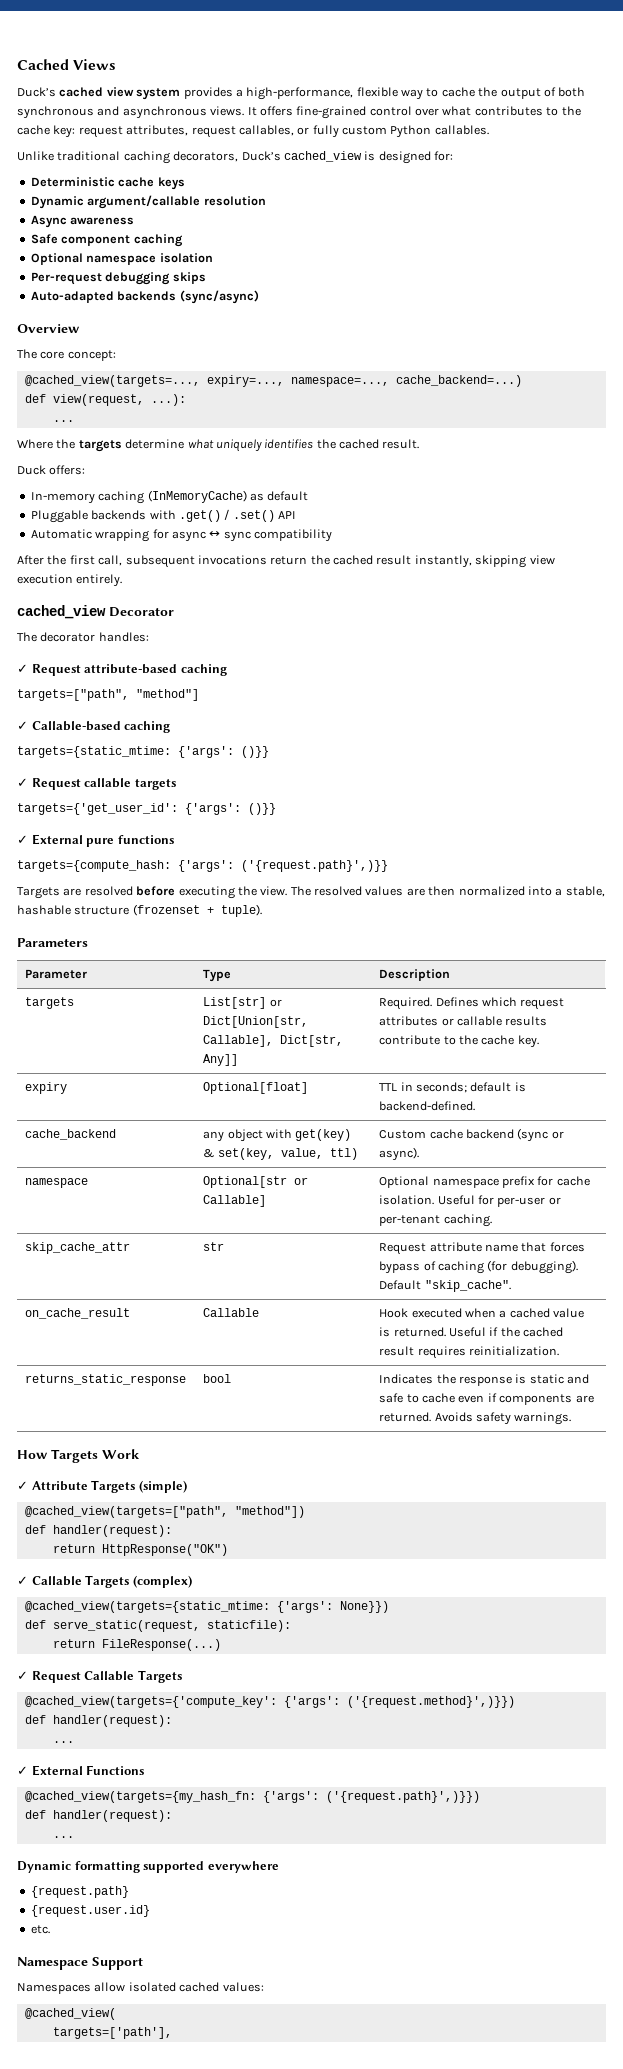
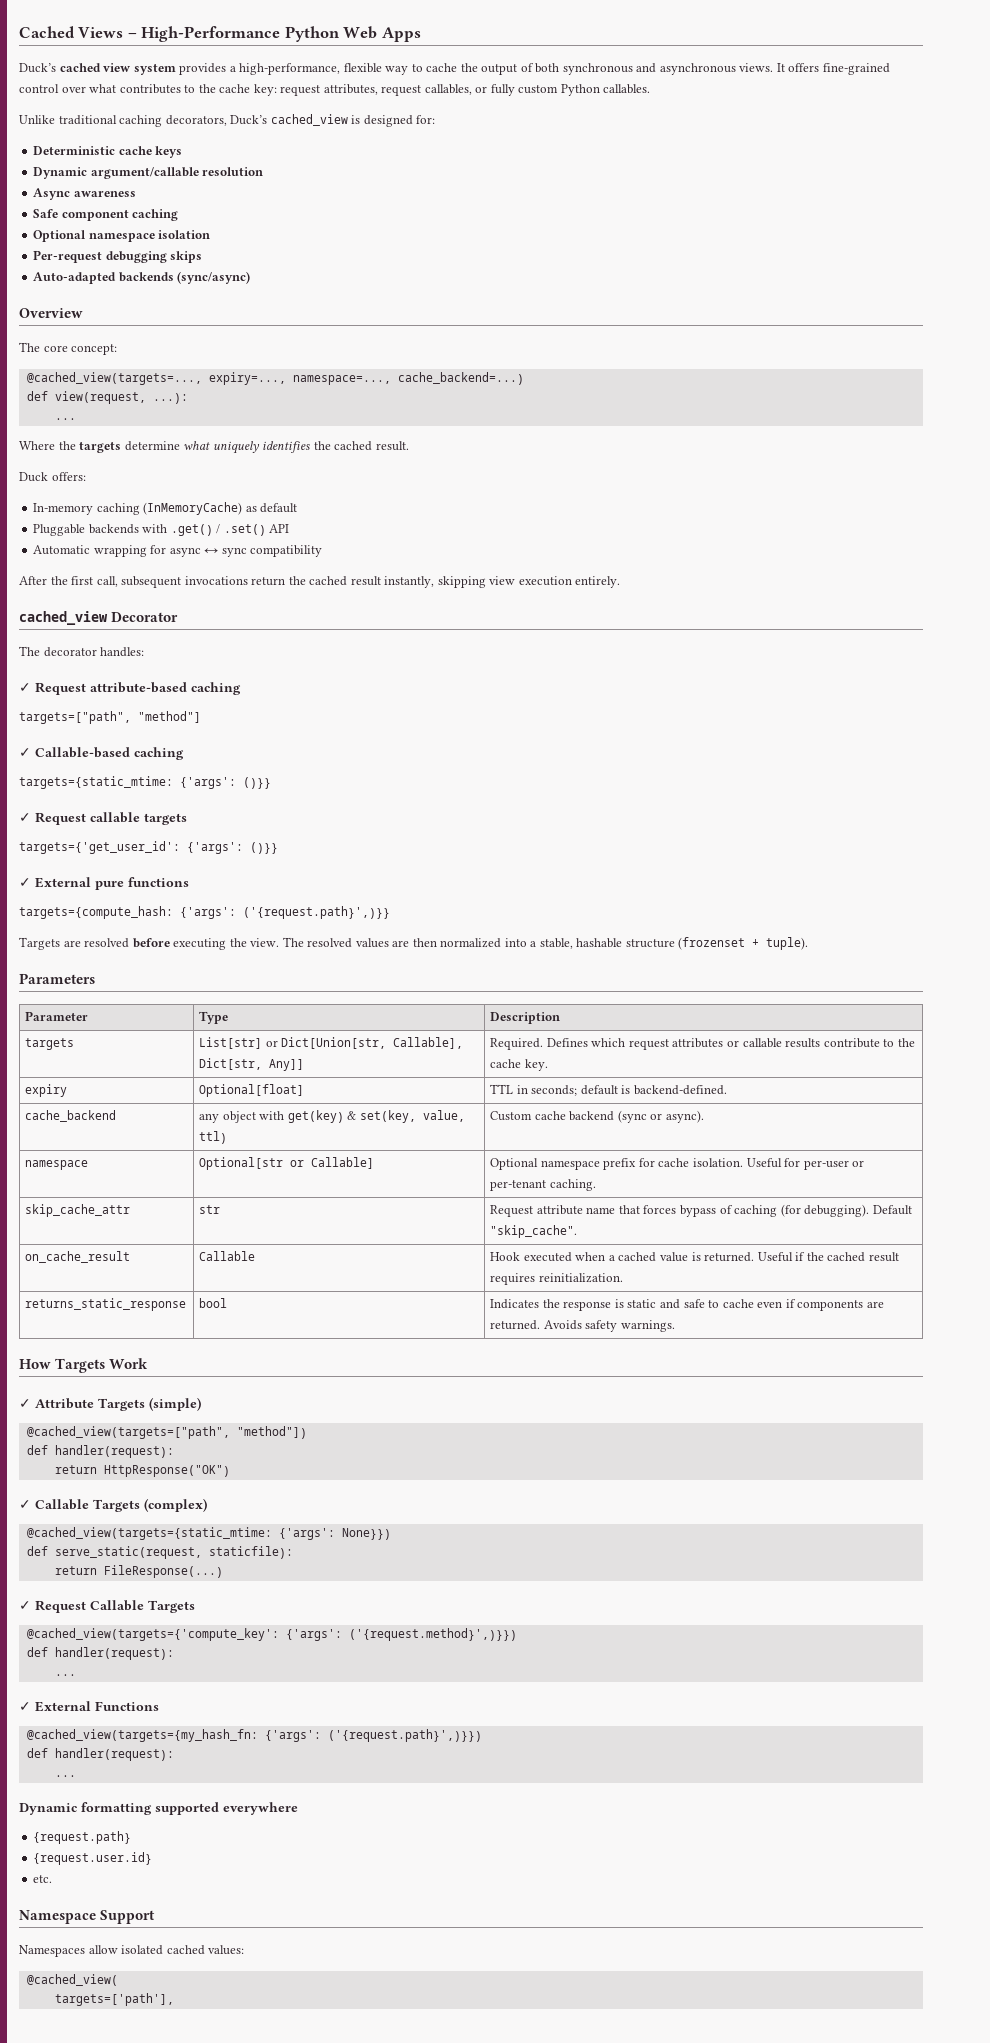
- Cached Views
+ Cached Views – High-Performance Python Web Apps

